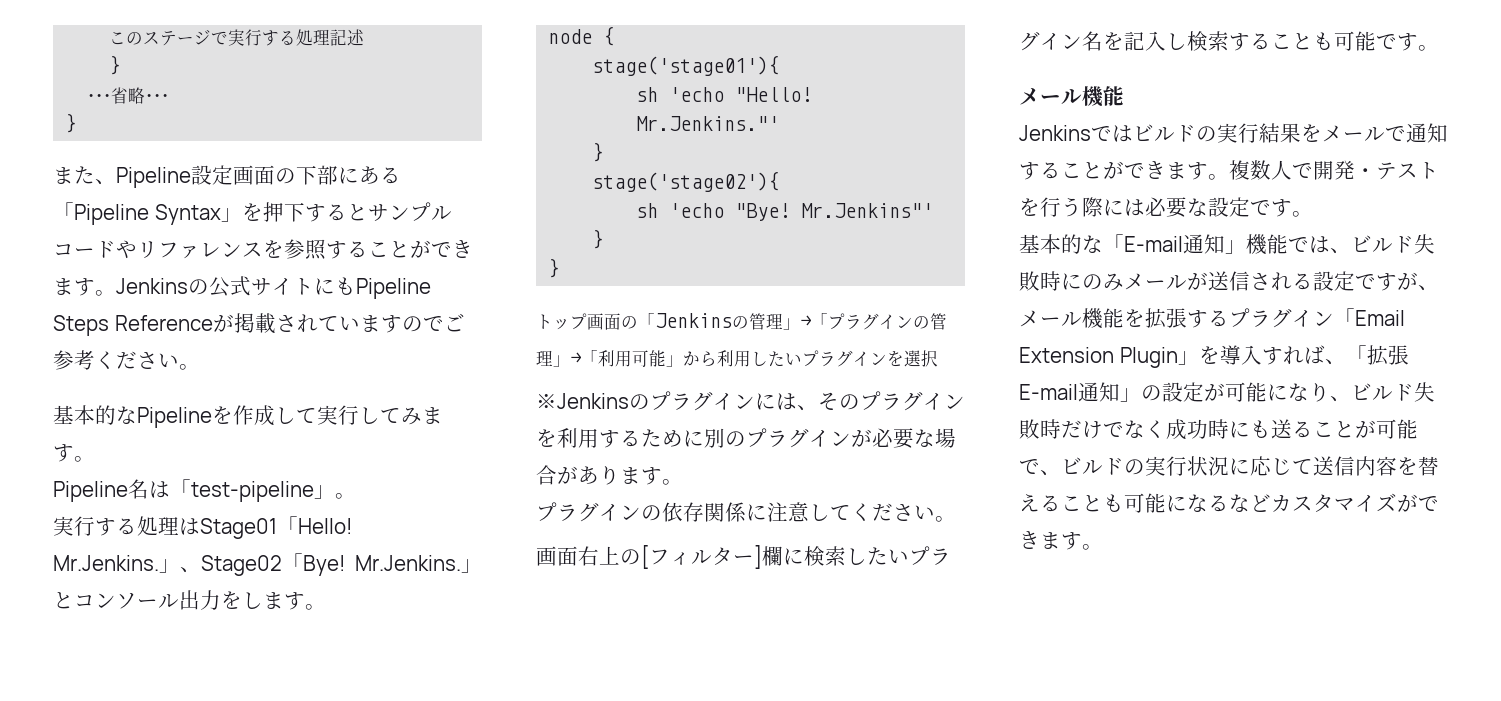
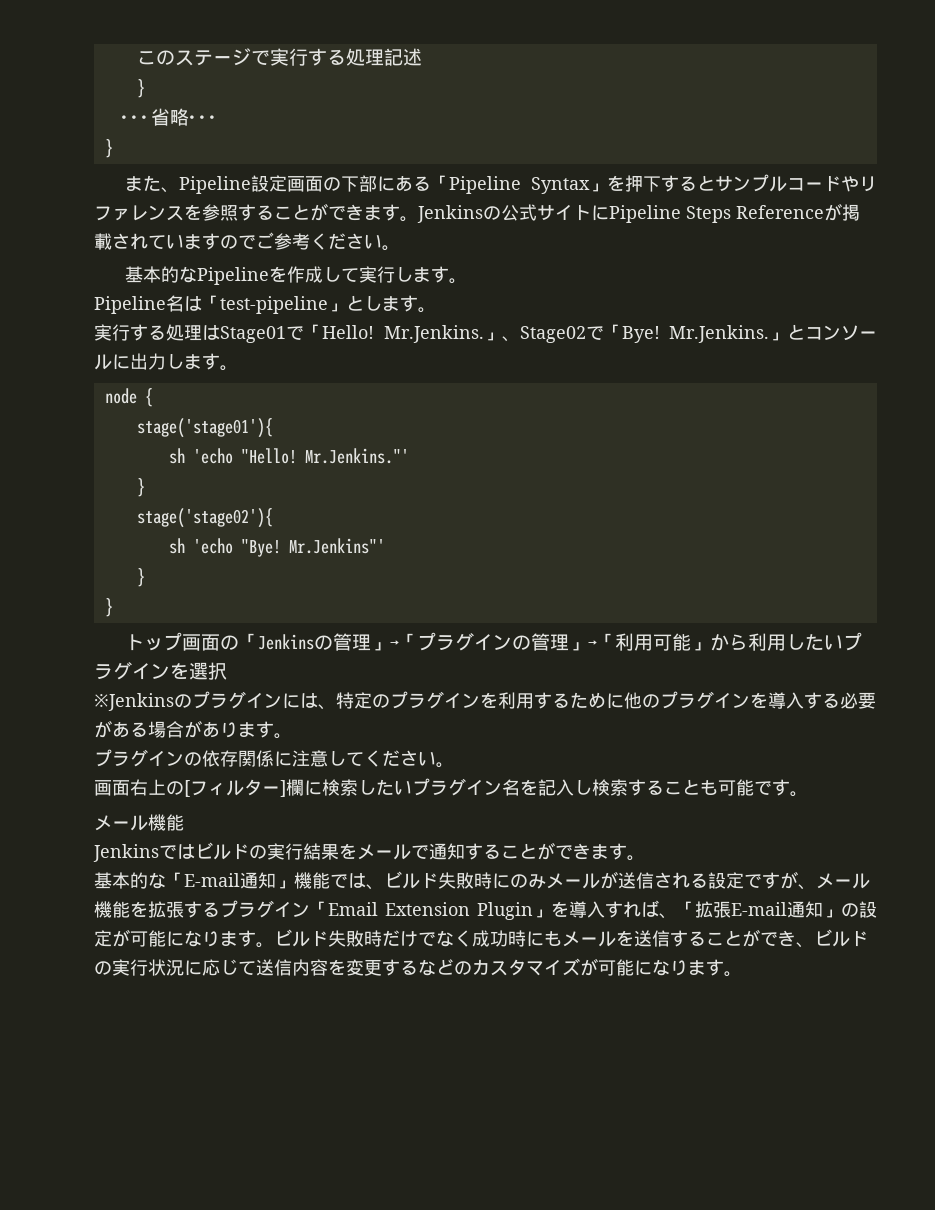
- Jenkinsの公式サイトにもPipeline Steps Referenceが掲載されていますのでご参考ください。
+ Jenkinsの公式サイトにPipeline Steps Referenceが掲載されていますのでご参考ください。
- 基本的なPipelineを作成して実行してみます。
+ 基本的なPipelineを作成して実行します。
- Pipeline名は「test-pipeline」。
+ Pipeline名は「test-pipeline」とします。
- 実行する処理はStage01「Hello!
+ 実行する処理はStage01で「Hello!
- Mr.Jenkins.」、Stage02「Bye!
+ Mr.Jenkins.」、Stage02で「Bye!
- Mr.Jenkins.」とコンソール出力をします。
+ Mr.Jenkins.」とコンソールに出力します。
- ※Jenkinsのプラグインには、そのプラグインを利用するために別のプラグインが必要な場合があります。
+ ※Jenkinsのプラグインには、特定のプラグインを利用するために他のプラグインを導入する必要がある場合があります。
- 複数人で開発・テストを行う際には必要な設定です。
- 基本的な「E-mail通知」機能では、ビルド失敗時にのみメールが送信される設定ですが、メール機能を拡張するプラグイン「Email Extension Plugin」を導入すれば、「拡張E-mail通知」の設定が可能になり、ビルド失敗時だけでなく成功時にも送ることが可能で、ビルドの実行状況に応じて送信内容を替えることも可能になるなどカスタマイズができます。
+ 基本的な「E-mail通知」機能では、ビルド失敗時にのみメールが送信される設定ですが、メール機能を拡張するプラグイン「Email Extension Plugin」を導入すれば、「拡張E-mail通知」の設定が可能になります。ビルド失敗時だけでなく成功時にもメールを送信することができ、ビルドの実行状況に応じて送信内容を変更するなどのカスタマイズが可能になります。

